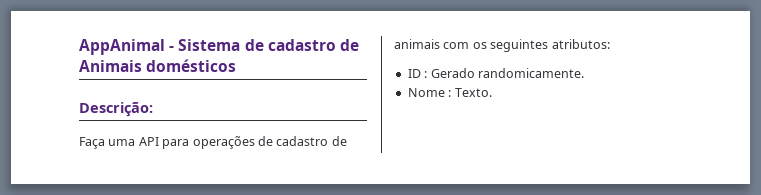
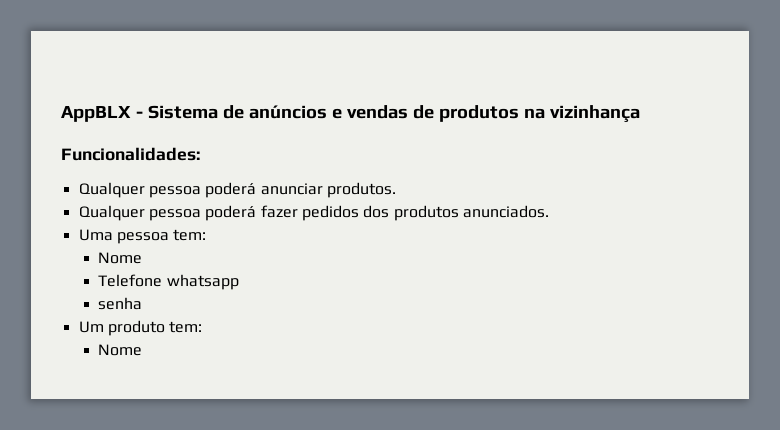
- AppAnimal - Sistema de cadastro de Animais domésticos
- Descrição:
- Faça uma API para operações de cadastro de animais com os seguintes atributos:
- ID : Gerado randomicamente.
- Nome : Texto.
+ AppBLX - Sistema de anúncios e vendas de produtos na vizinhança
+ Funcionalidades:
+ Qualquer pessoa poderá anunciar produtos.
+ Qualquer pessoa poderá fazer pedidos dos produtos anunciados.
+ Uma pessoa tem:
+ Nome
+ Telefone whatsapp
+ senha
+ Um produto tem:
+ Nome

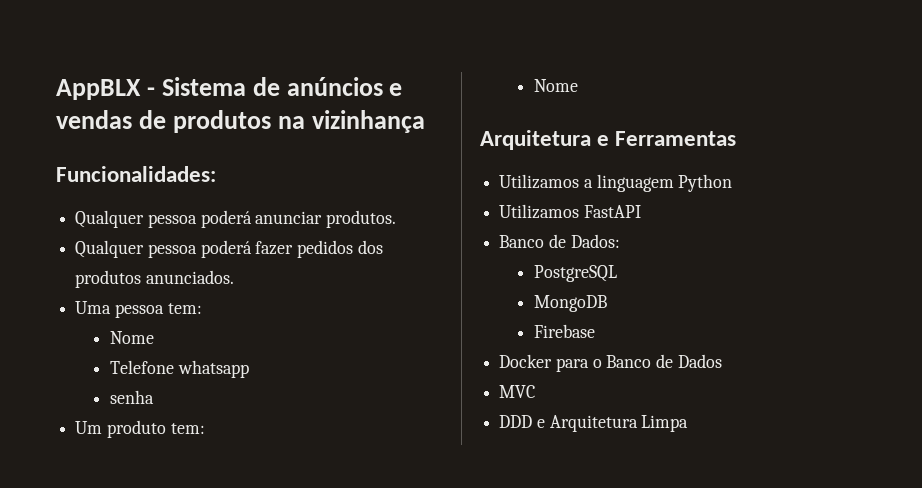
+ Arquitetura e Ferramentas
+ Utilizamos a linguagem Python
+ Utilizamos FastAPI
+ Banco de Dados:
+ PostgreSQL
+ MongoDB
+ Firebase
+ Docker para o Banco de Dados
+ MVC
+ DDD e Arquitetura Limpa

